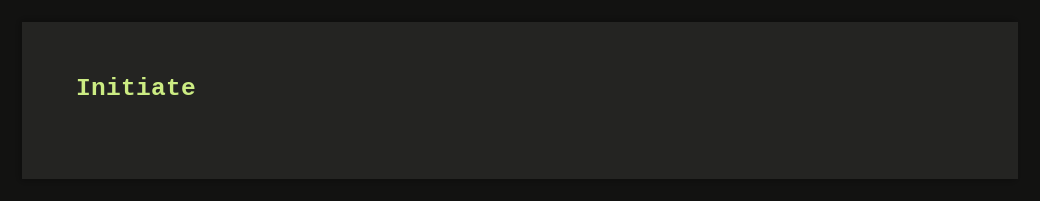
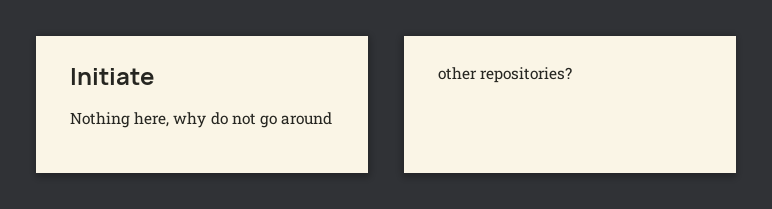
+ Nothing here, why do not go around other repositories?

